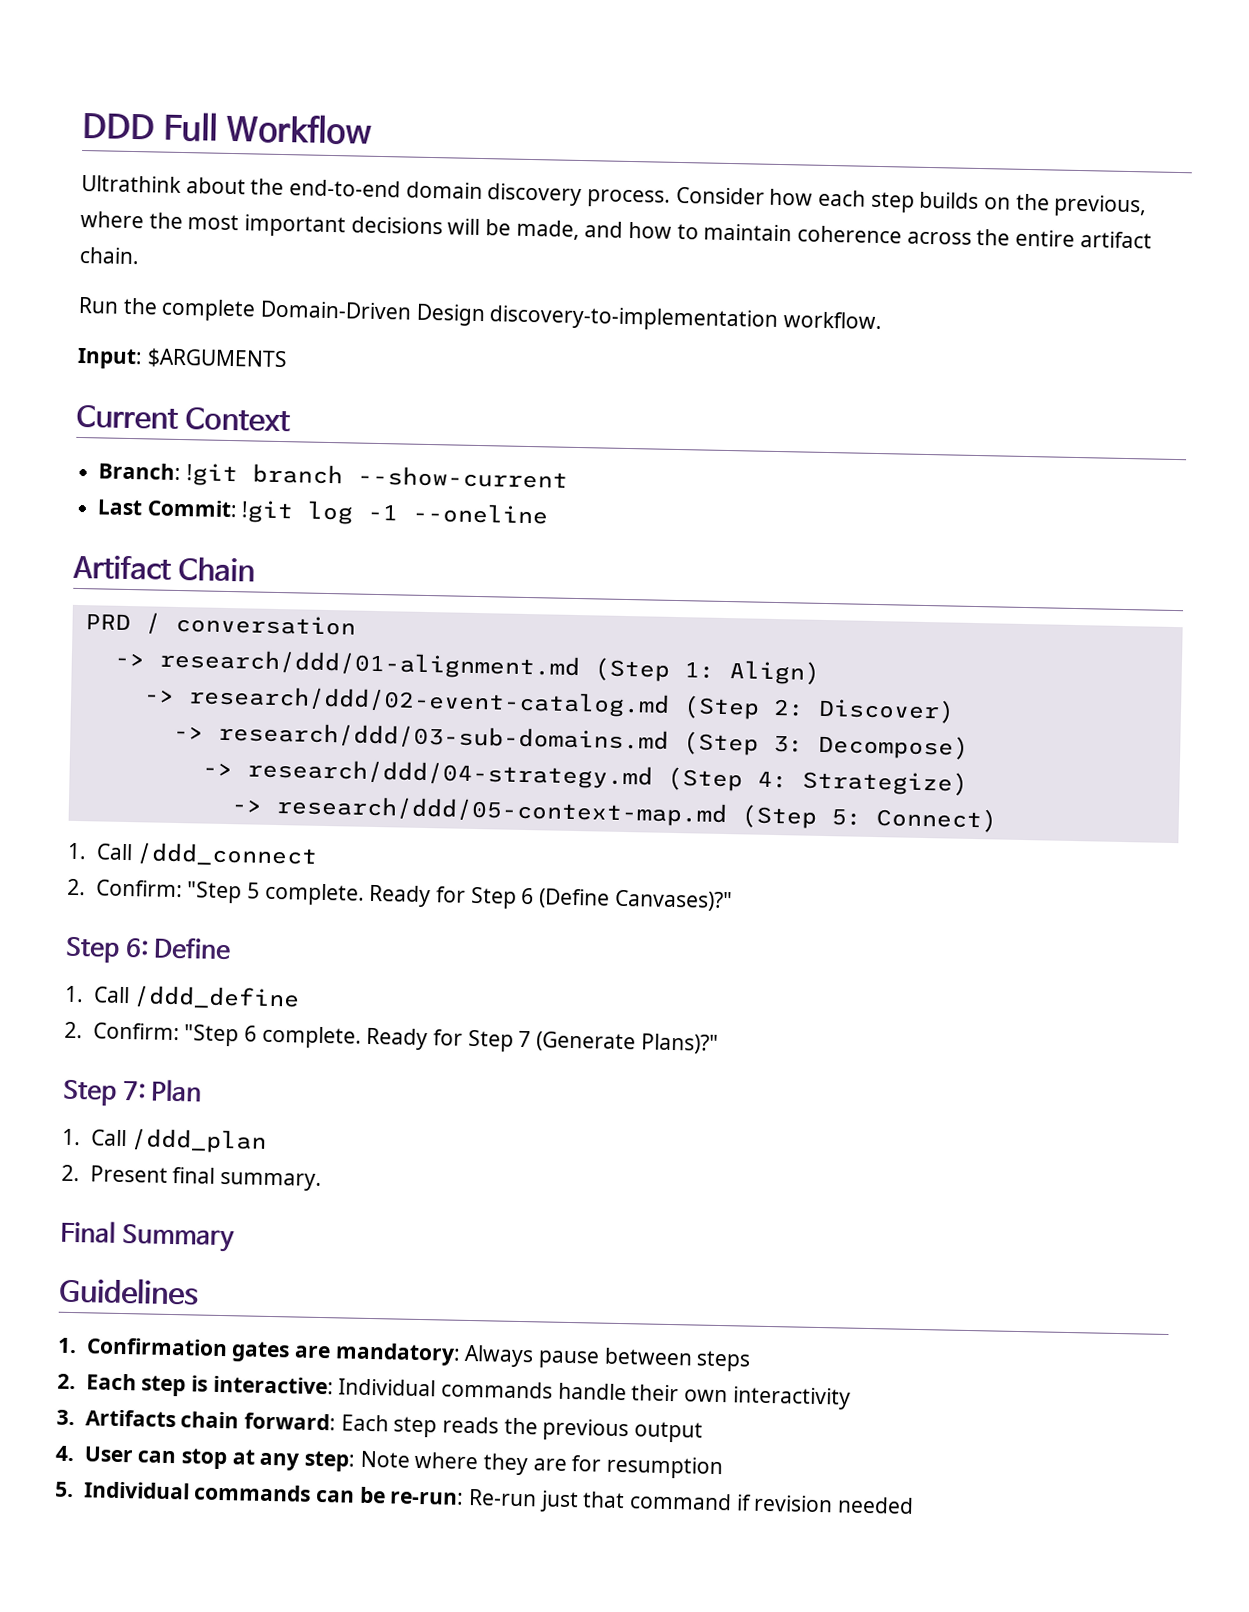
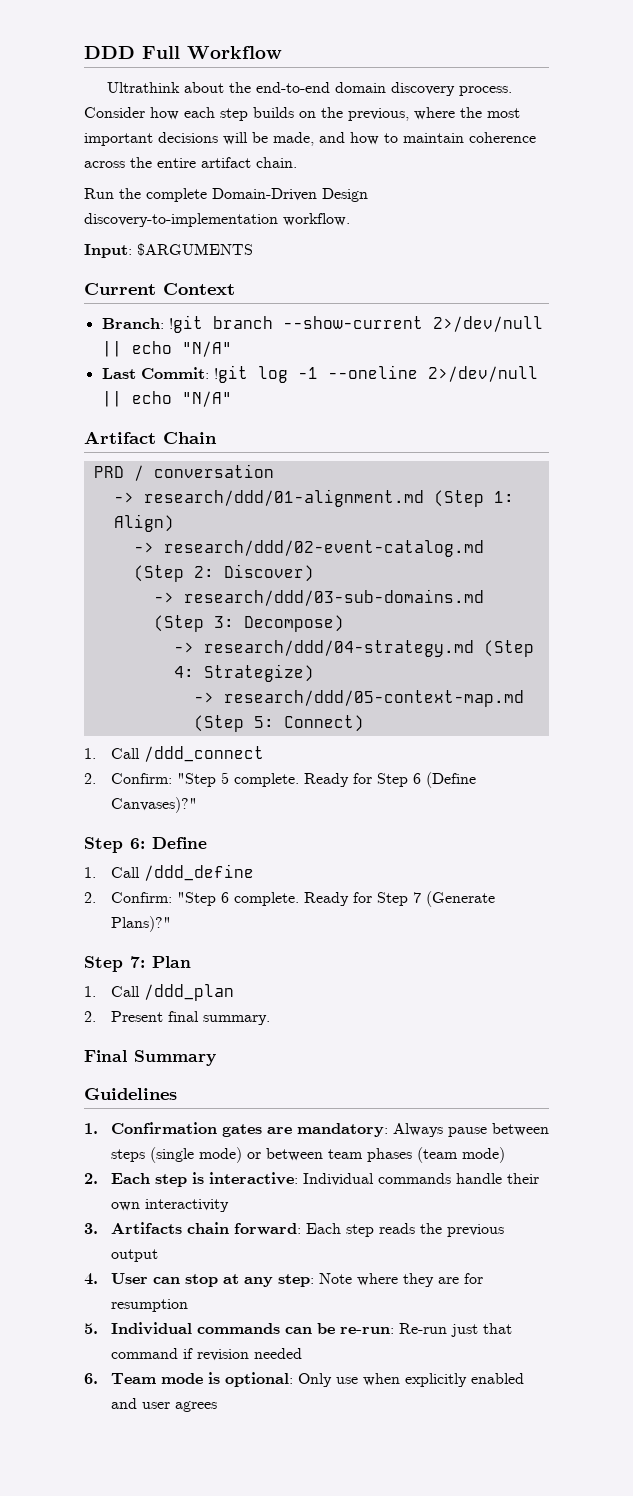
- Branch: !git branch --show-current
+ Branch: !git branch --show-current 2>/dev/null || echo "N/A"
- Last Commit: !git log -1 --oneline
+ Last Commit: !git log -1 --oneline 2>/dev/null || echo "N/A"
- 1. Confirmation gates are mandatory: Always pause between steps
+ 1. Confirmation gates are mandatory: Always pause between steps (single mode) or between team phases (team mode)
+ 6. Team mode is optional: Only use when explicitly enabled and user agrees

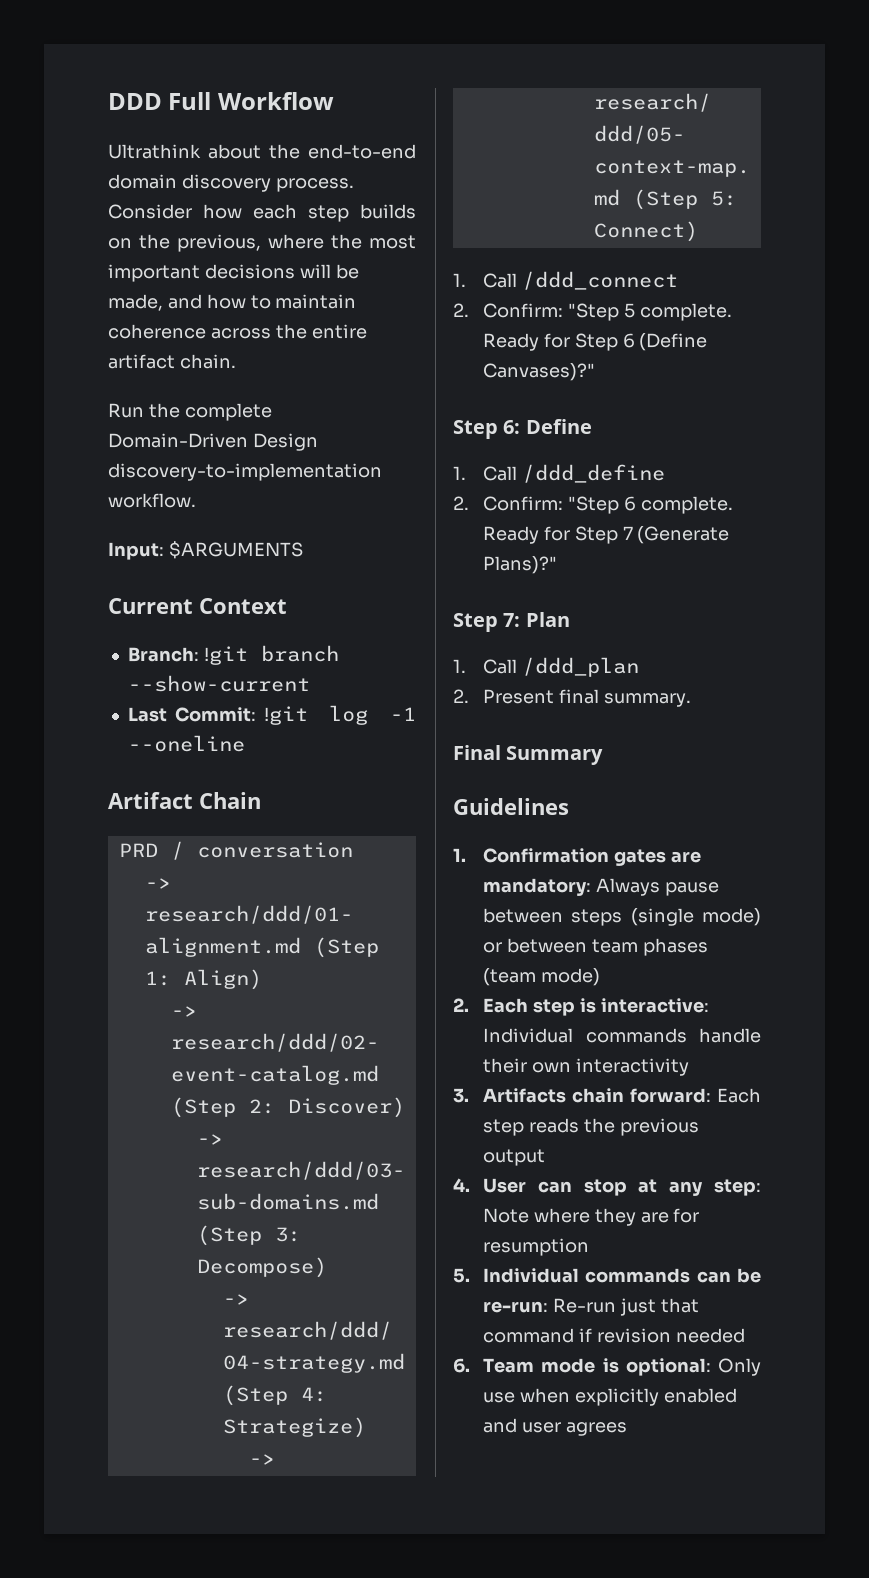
- Branch: !git branch --show-current 2>/dev/null || echo "N/A"
+ Branch: !git branch --show-current
- Last Commit: !git log -1 --oneline 2>/dev/null || echo "N/A"
+ Last Commit: !git log -1 --oneline

